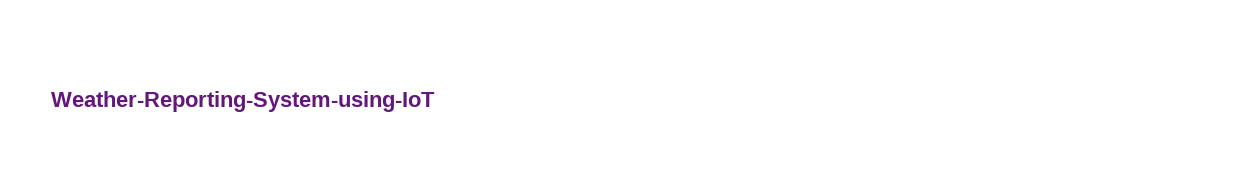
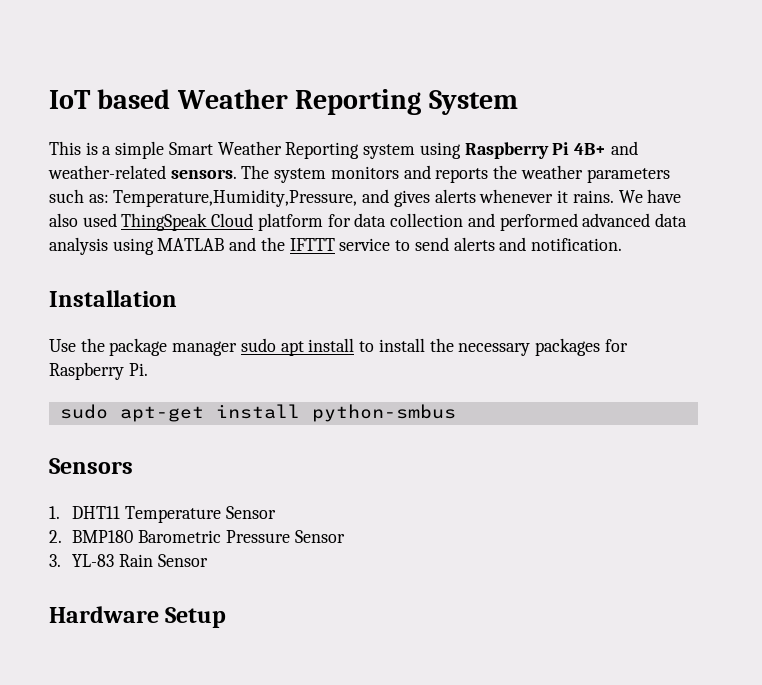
- Weather-Reporting-System-using-IoT
+ IoT based Weather Reporting System
+ This is a simple Smart Weather Reporting system using Raspberry Pi 4B+ and weather-related sensors. The system monitors and reports the weather parameters such as: Temperature,Humidity,Pressure, and gives alerts whenever it rains. We have also used ThingSpeak Cloud platform for data collection and performed advanced data analysis using MATLAB and the IFTTT service to send alerts and notification.
+ Installation
+ Use the package manager sudo apt install to install the necessary packages for Raspberry Pi.
+ sudo apt-get install python-smbus
+ Sensors
+ 1. DHT11 Temperature Sensor
+ 2. BMP180 Barometric Pressure Sensor
+ 3. YL-83 Rain Sensor
+ Hardware Setup

